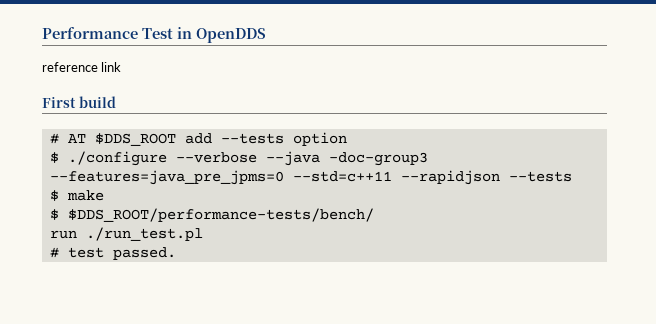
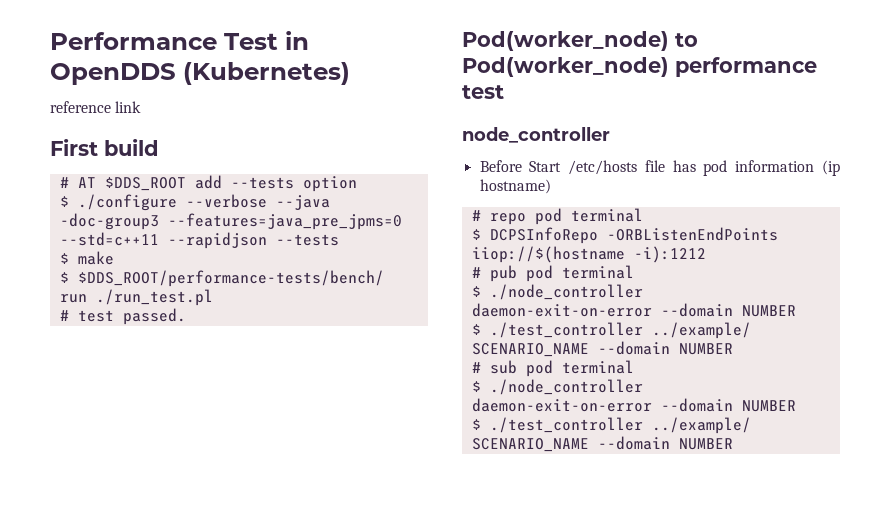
- Performance Test in OpenDDS
+ Performance Test in OpenDDS (Kubernetes)
+ Pod(worker_node) to Pod(worker_node) performance test
+ node_controller
+ Before Start /etc/hosts file has pod information (ip hostname)
+ # repo pod terminal
+ $ DCPSInfoRepo -ORBListenEndPoints iiop://$(hostname -i):1212
+ # pub pod terminal
+ $ ./node_controller daemon-exit-on-error --domain NUMBER
+ $ ./test_controller ../example/ SCENARIO_NAME --domain NUMBER
+ # sub pod terminal
+ $ ./node_controller daemon-exit-on-error --domain NUMBER
+ $ ./test_controller ../example/ SCENARIO_NAME --domain NUMBER

